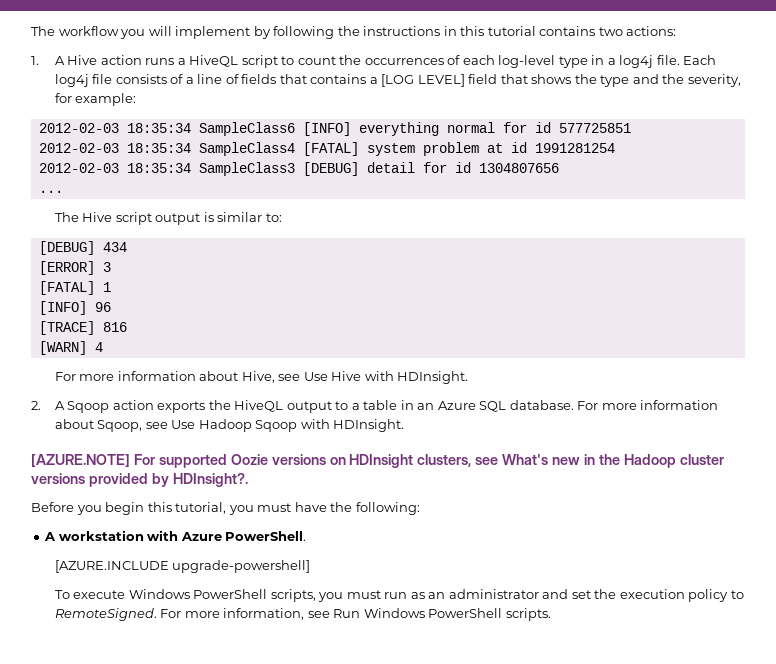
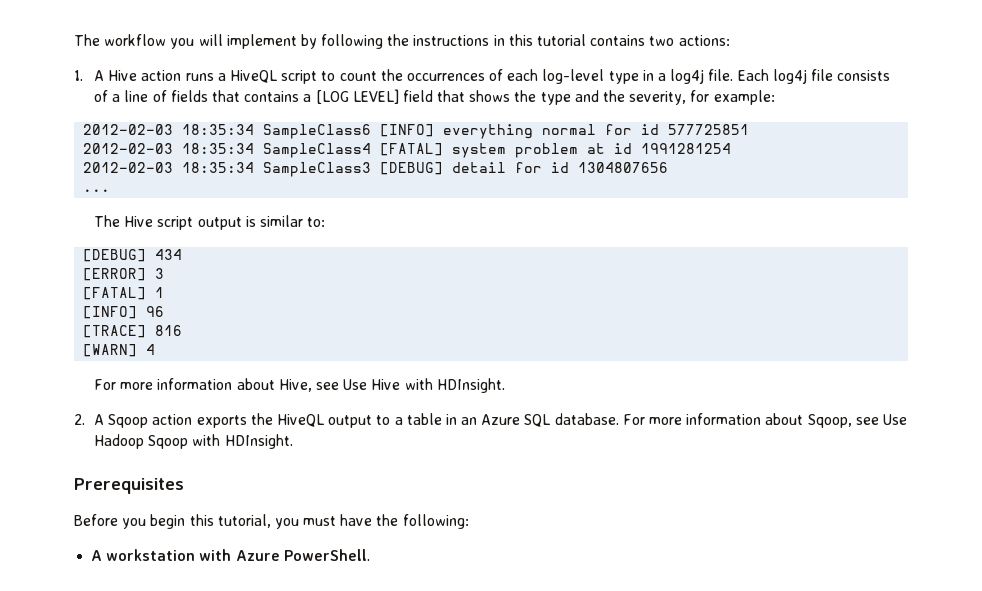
- [AZURE.NOTE] For supported Oozie versions on HDInsight clusters, see What's new in the Hadoop cluster versions provided by HDInsight?.
+ Prerequisites
- [AZURE.INCLUDE upgrade-powershell]
- To execute Windows PowerShell scripts, you must run as an administrator and set the execution policy to RemoteSigned. For more information, see Run Windows PowerShell scripts.

